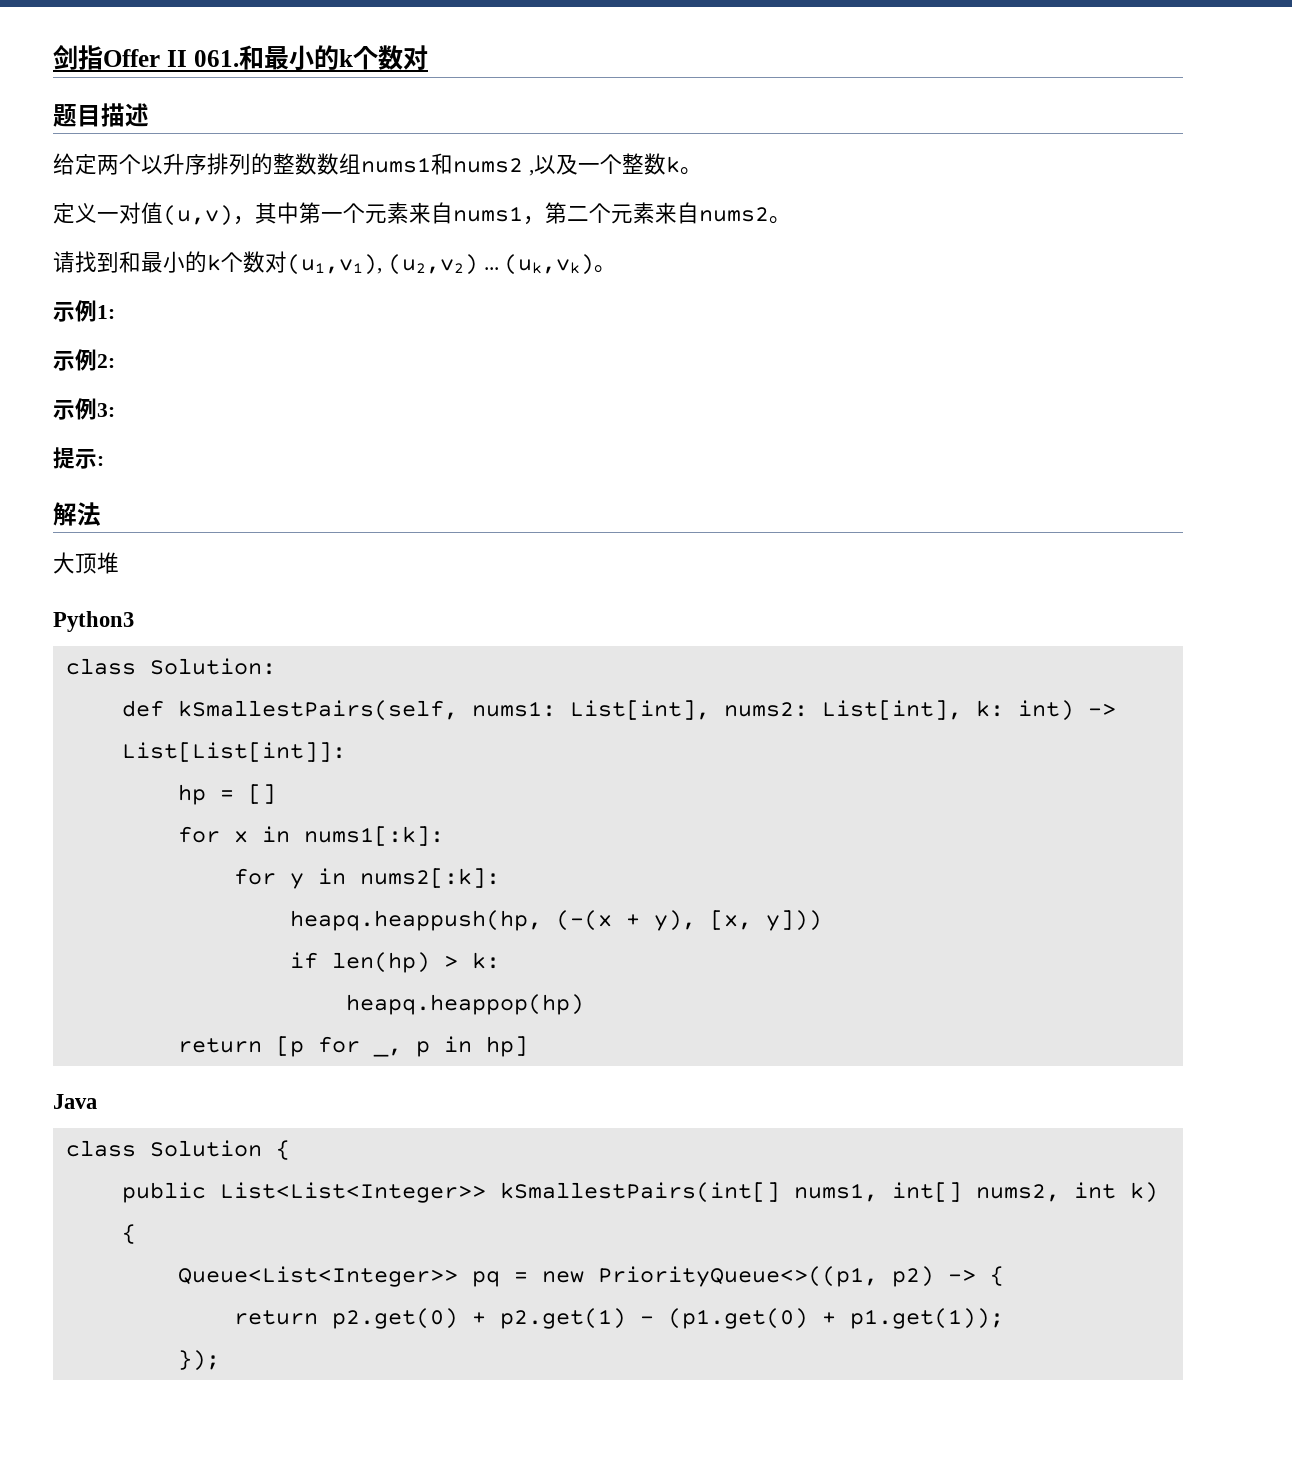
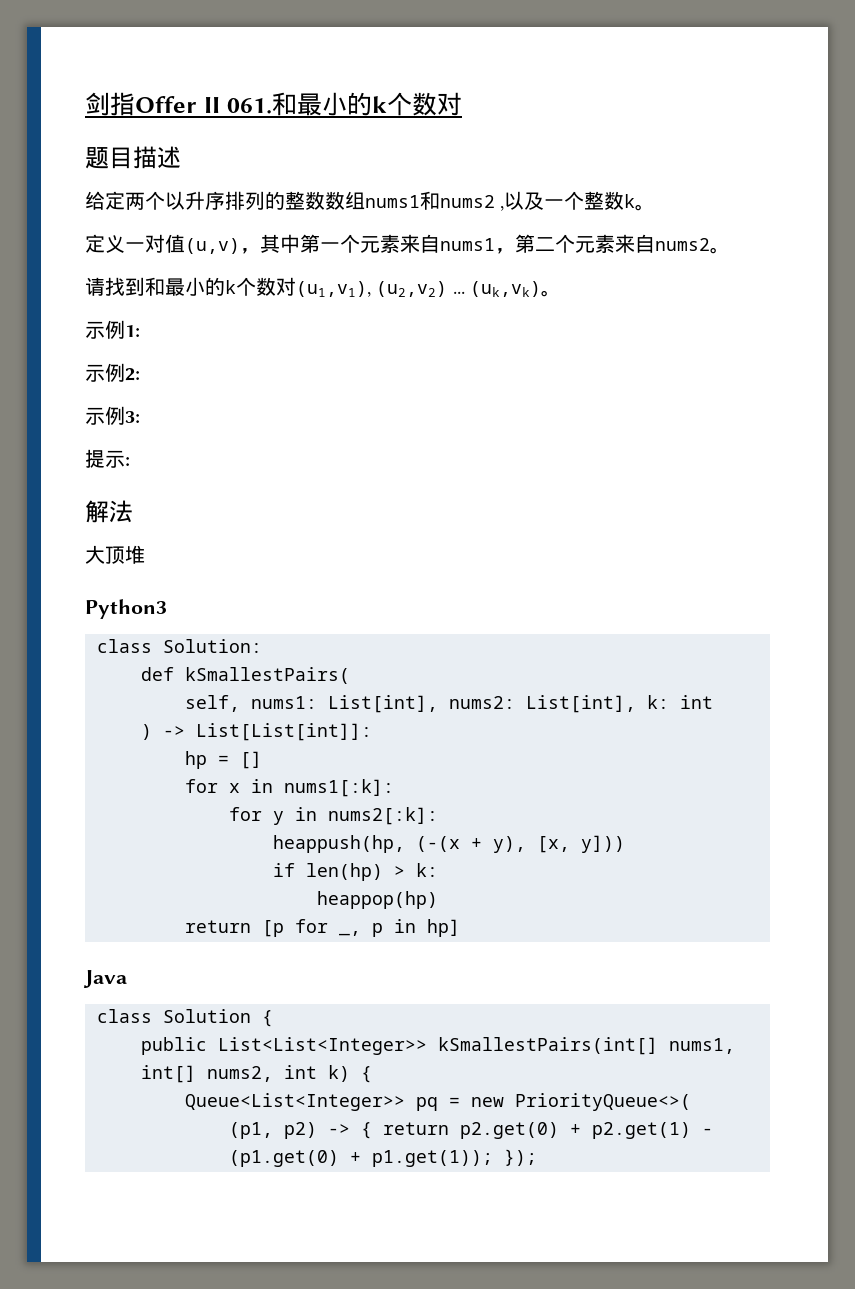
- def kSmallestPairs(self, nums1: List[int], nums2: List[int], k: int) -> List[List[int]]:
+ def kSmallestPairs(
+ self, nums1: List[int], nums2: List[int], k: int
+ ) -> List[List[int]]:
- heapq.heappush(hp, (-(x + y), [x, y]))
+ heappush(hp, (-(x + y), [x, y]))
- heapq.heappop(hp)
+ heappop(hp)
- Queue<List<Integer>> pq = new PriorityQueue<>((p1, p2) -> {
- return p2.get(0) + p2.get(1) - (p1.get(0) + p1.get(1));
- });
+ Queue<List<Integer>> pq = new PriorityQueue<>(
+ (p1, p2) -> { return p2.get(0) + p2.get(1) - (p1.get(0) + p1.get(1)); });

